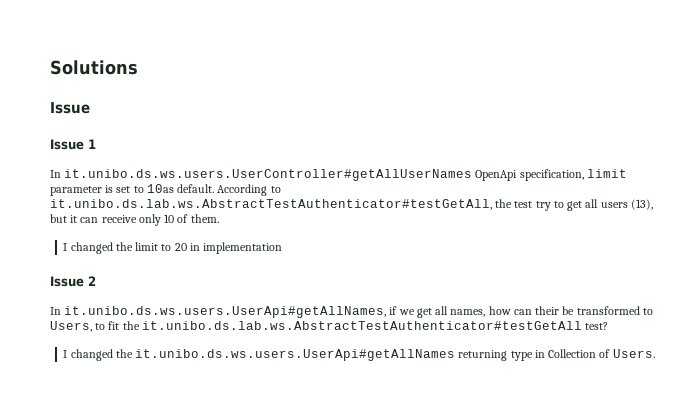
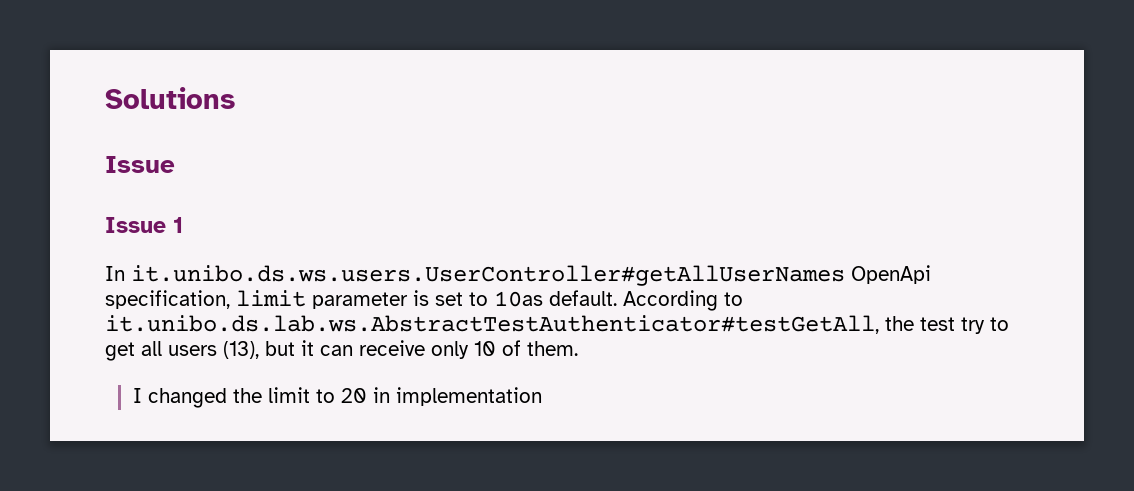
- Issue 2
- In it.unibo.ds.ws.users.UserApi#getAllNames, if we get all names, how can their be transformed to Users, to fit the it.unibo.ds.lab.ws.AbstractTestAuthenticator#testGetAll test?
- I changed the it.unibo.ds.ws.users.UserApi#getAllNames returning type in Collection of Users.

